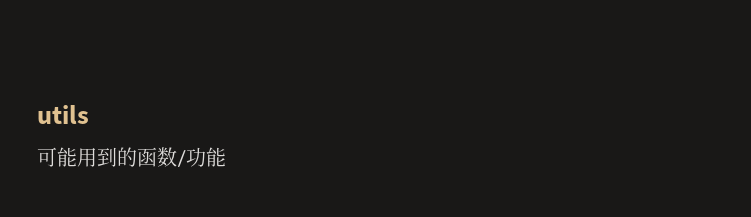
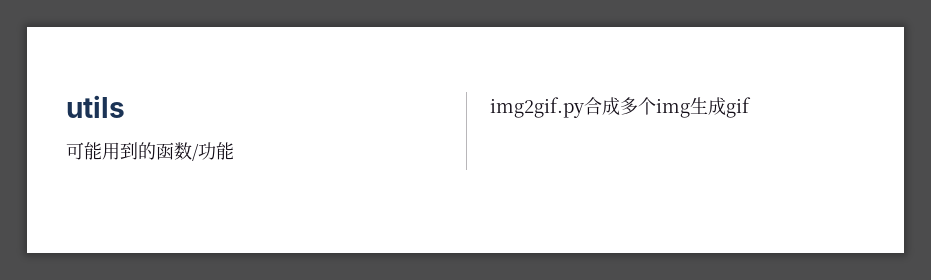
+ img2gif.py合成多个img生成gif

